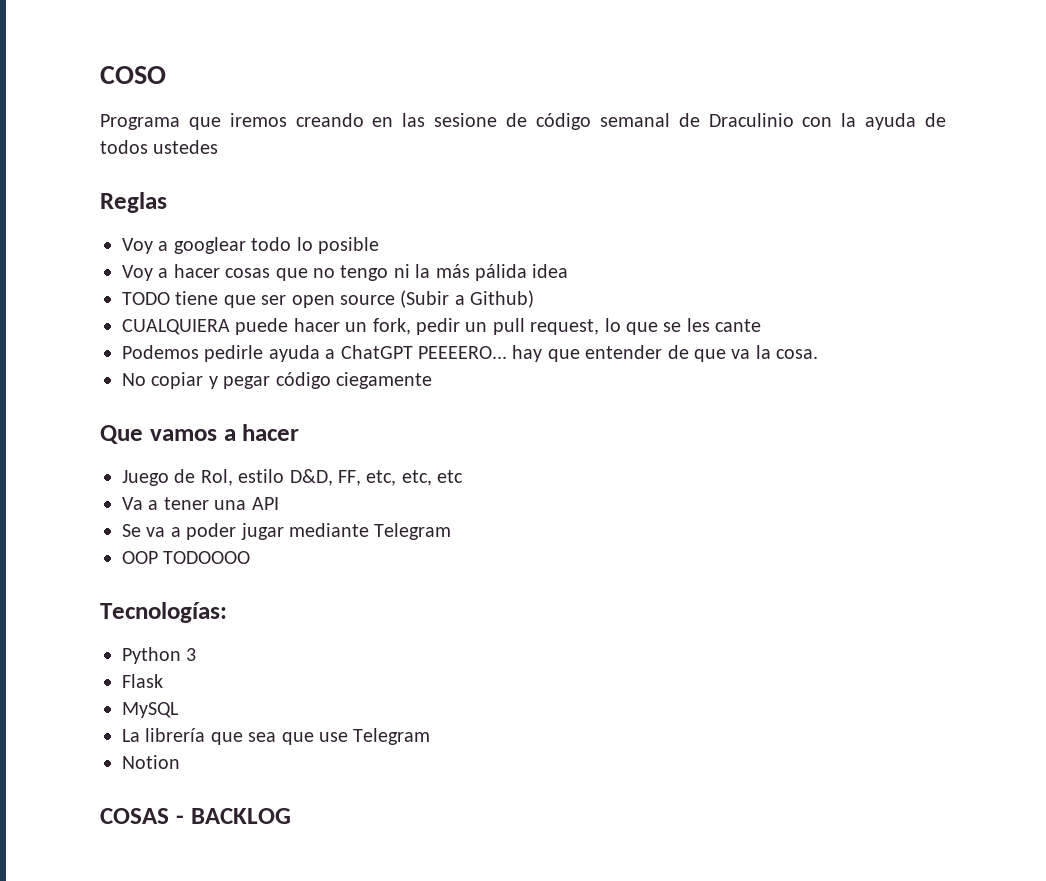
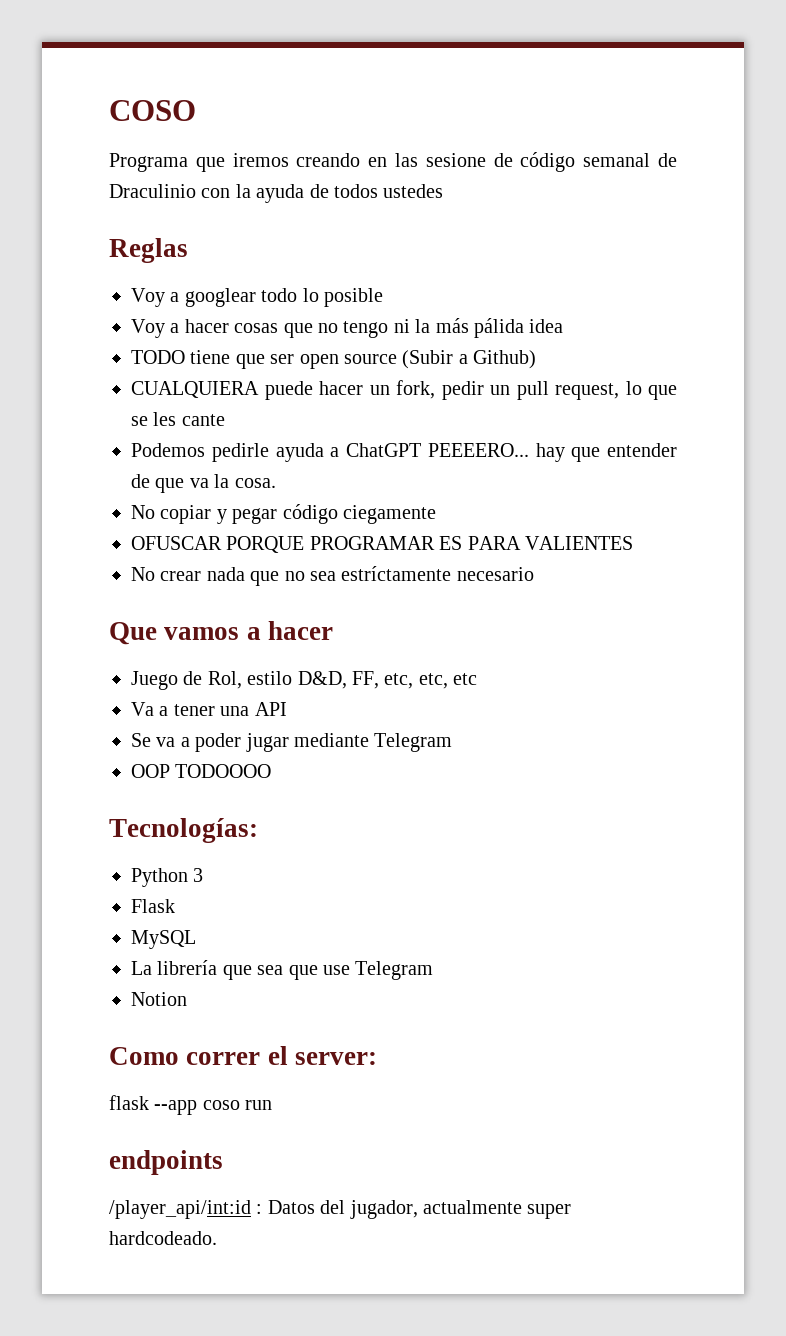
+ OFUSCAR PORQUE PROGRAMAR ES PARA VALIENTES
+ No crear nada que no sea estríctamente necesario
- COSAS - BACKLOG
+ Como correr el server:
+ flask --app coso run
+ endpoints
+ /player_api/int:id : Datos del jugador, actualmente super hardcodeado.

